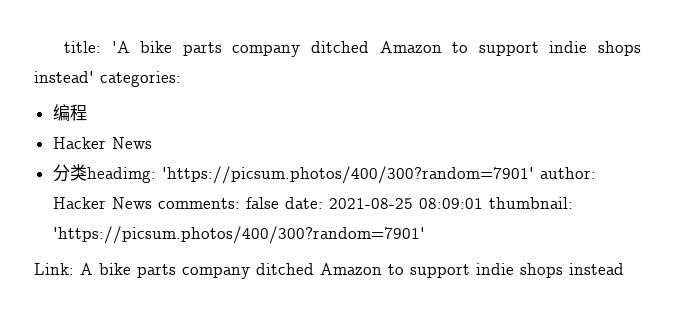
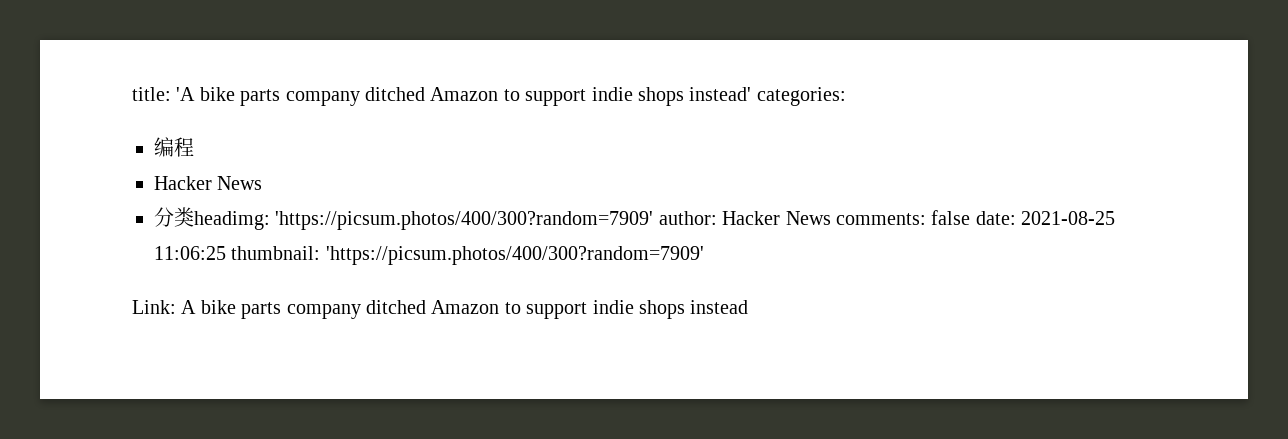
- 分类headimg: 'https://picsum.photos/400/300?random=7901' author: Hacker News comments: false date: 2021-08-25 08:09:01 thumbnail: 'https://picsum.photos/400/300?random=7901'
+ 分类headimg: 'https://picsum.photos/400/300?random=7909' author: Hacker News comments: false date: 2021-08-25 11:06:25 thumbnail: 'https://picsum.photos/400/300?random=7909'

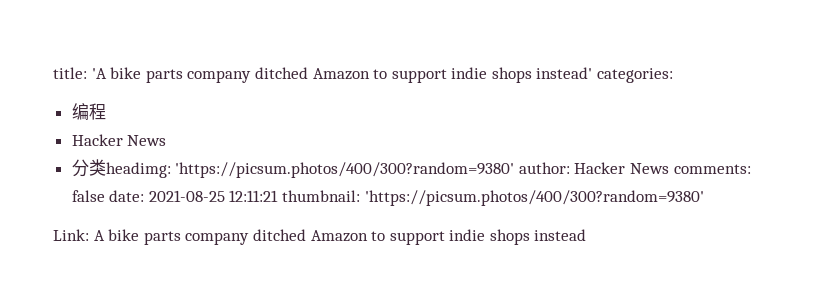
- 分类headimg: 'https://picsum.photos/400/300?random=7909' author: Hacker News comments: false date: 2021-08-25 11:06:25 thumbnail: 'https://picsum.photos/400/300?random=7909'
+ 分类headimg: 'https://picsum.photos/400/300?random=9380' author: Hacker News comments: false date: 2021-08-25 12:11:21 thumbnail: 'https://picsum.photos/400/300?random=9380'

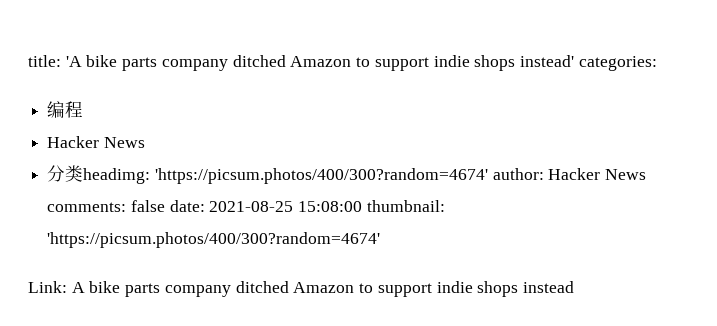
- 分类headimg: 'https://picsum.photos/400/300?random=9380' author: Hacker News comments: false date: 2021-08-25 12:11:21 thumbnail: 'https://picsum.photos/400/300?random=9380'
+ 分类headimg: 'https://picsum.photos/400/300?random=4674' author: Hacker News comments: false date: 2021-08-25 15:08:00 thumbnail: 'https://picsum.photos/400/300?random=4674'

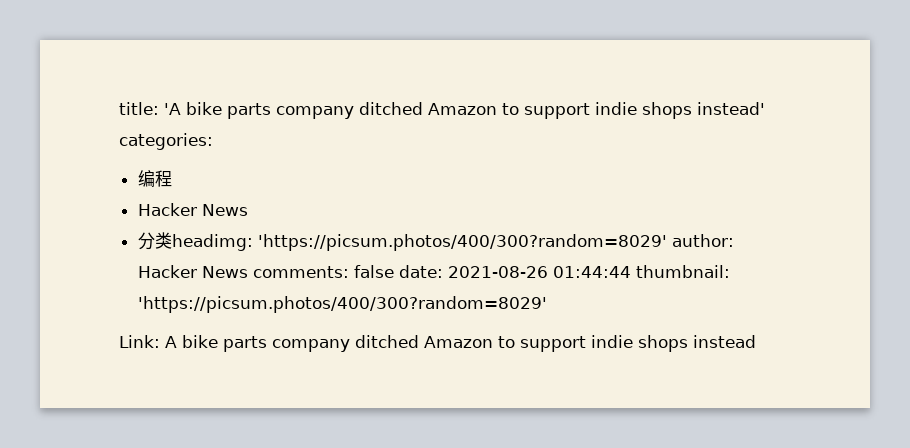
- 分类headimg: 'https://picsum.photos/400/300?random=4674' author: Hacker News comments: false date: 2021-08-25 15:08:00 thumbnail: 'https://picsum.photos/400/300?random=4674'
+ 分类headimg: 'https://picsum.photos/400/300?random=8029' author: Hacker News comments: false date: 2021-08-26 01:44:44 thumbnail: 'https://picsum.photos/400/300?random=8029'

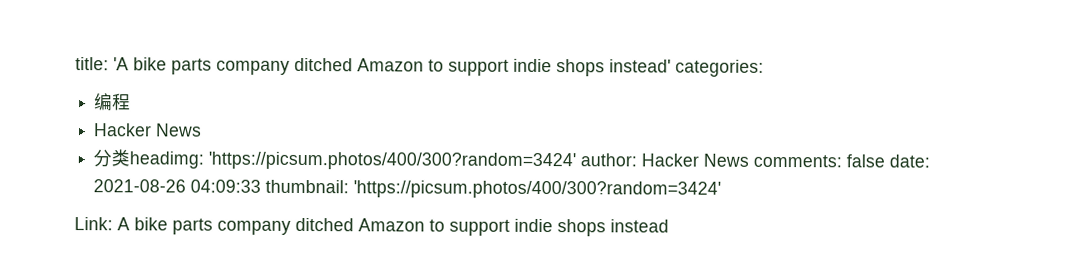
- 分类headimg: 'https://picsum.photos/400/300?random=8029' author: Hacker News comments: false date: 2021-08-26 01:44:44 thumbnail: 'https://picsum.photos/400/300?random=8029'
+ 分类headimg: 'https://picsum.photos/400/300?random=3424' author: Hacker News comments: false date: 2021-08-26 04:09:33 thumbnail: 'https://picsum.photos/400/300?random=3424'

